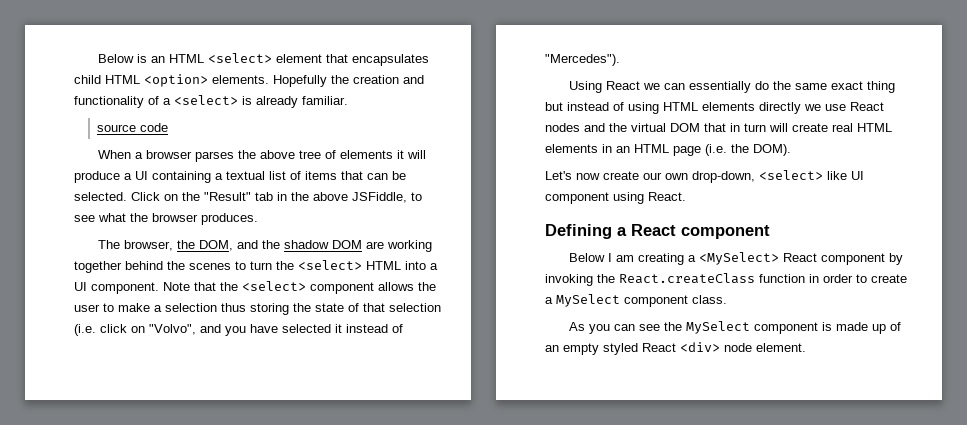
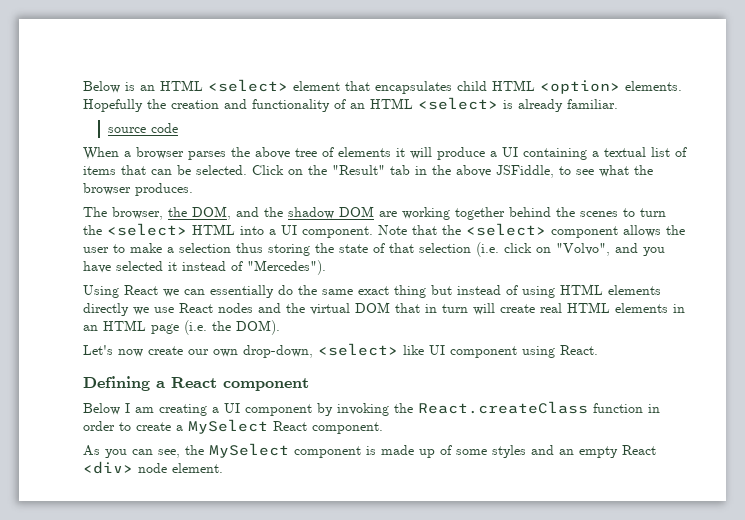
- Hopefully the creation and functionality of a <select> is already familiar.
+ Hopefully the creation and functionality of an HTML <select> is already familiar.
- Below I am creating a <MySelect> React component by invoking the React.createClass function in order to create a MySelect component class.
+ Below I am creating a UI component by invoking the React.createClass function in order to create a MySelect React component.
- As you can see the MySelect component is made up of an empty styled React <div> node element.
+ As you can see, the MySelect component is made up of some styles and an empty React <div> node element.

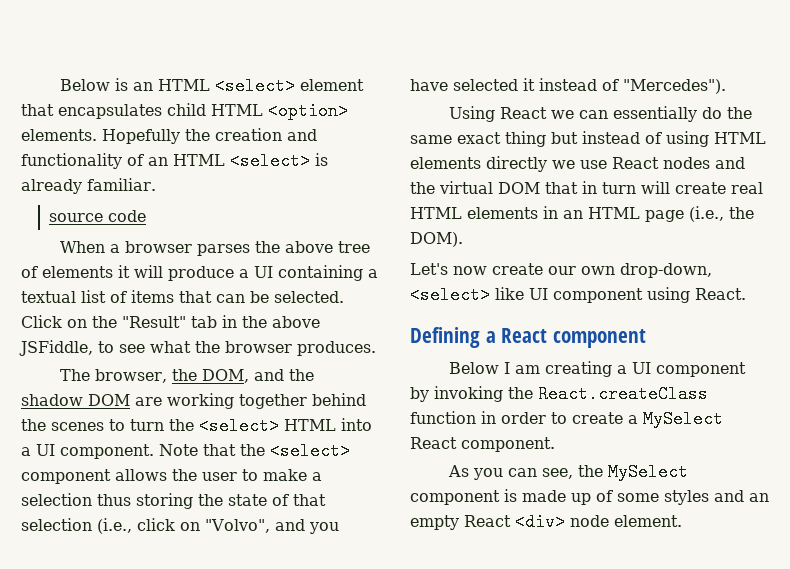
- Note that the <select> component allows the user to make a selection thus storing the state of that selection (i.e. click on "Volvo", and you have selected it instead of "Mercedes").
+ Note that the <select> component allows the user to make a selection thus storing the state of that selection (i.e., click on "Volvo", and you have selected it instead of "Mercedes").
- Using React we can essentially do the same exact thing but instead of using HTML elements directly we use React nodes and the virtual DOM that in turn will create real HTML elements in an HTML page (i.e. the DOM).
+ Using React we can essentially do the same exact thing but instead of using HTML elements directly we use React nodes and the virtual DOM that in turn will create real HTML elements in an HTML page (i.e., the DOM).

